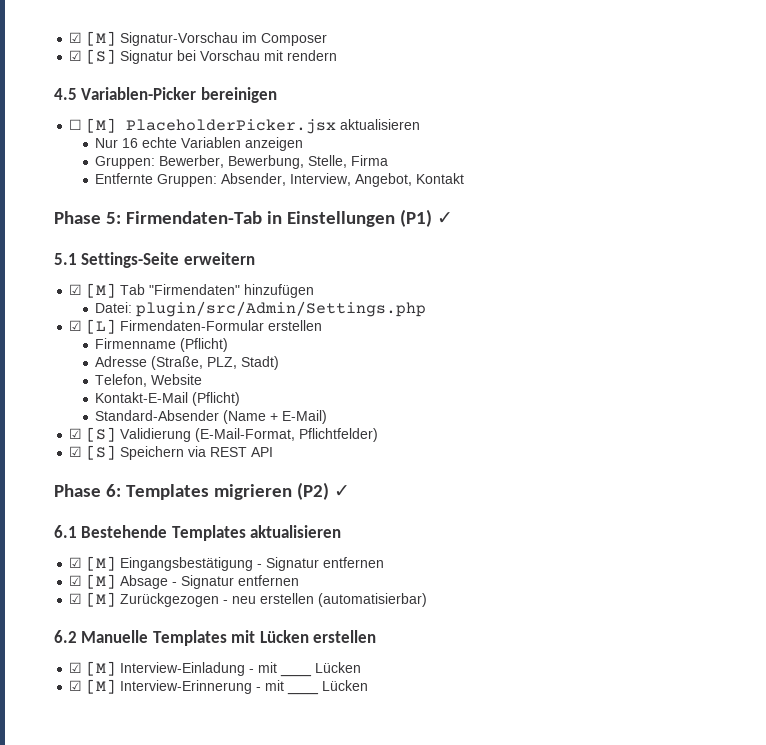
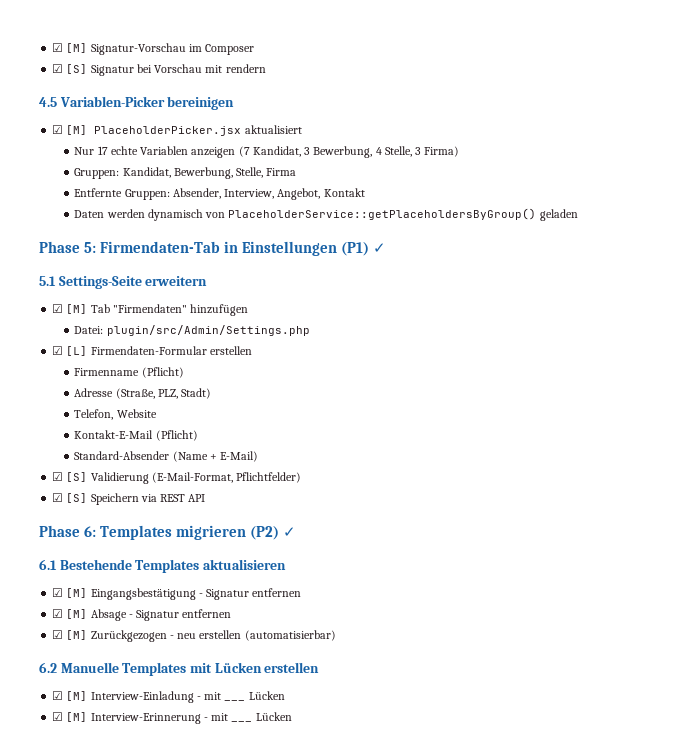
- ☐ [M] PlaceholderPicker.jsx aktualisieren
+ ☑ [M] PlaceholderPicker.jsx aktualisiert
- Nur 16 echte Variablen anzeigen
- Gruppen: Bewerber, Bewerbung, Stelle, Firma
+ Nur 17 echte Variablen anzeigen (7 Kandidat, 3 Bewerbung, 4 Stelle, 3 Firma)
+ Gruppen: Kandidat, Bewerbung, Stelle, Firma
+ Daten werden dynamisch von PlaceholderService::getPlaceholdersByGroup() geladen

